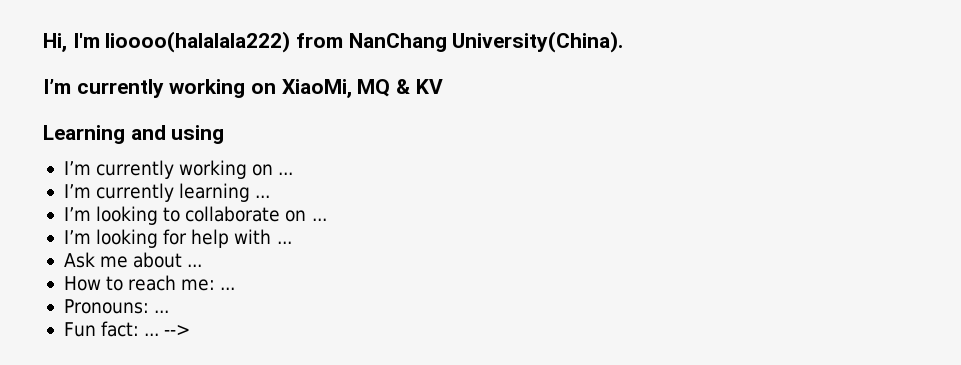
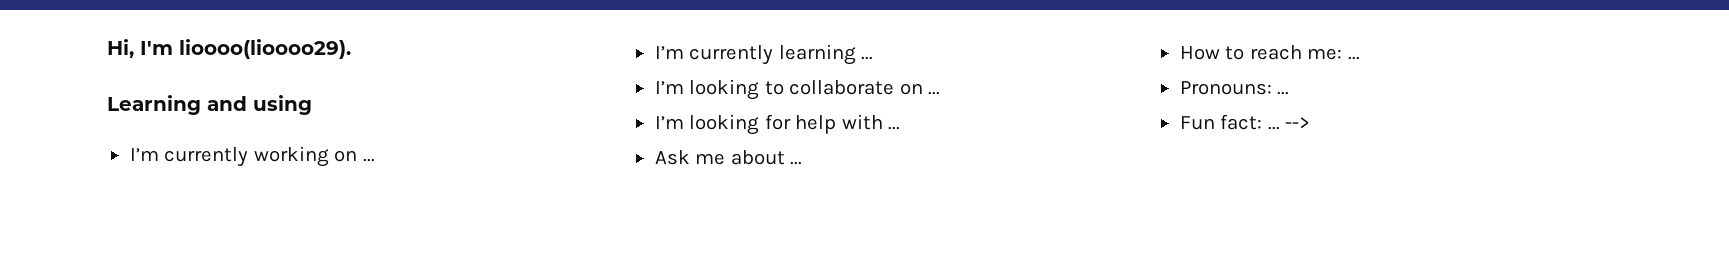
- Hi, I'm lioooo(halalala222) from NanChang University(China).
- I’m currently working on XiaoMi, MQ & KV
+ Hi, I'm lioooo(lioooo29).

